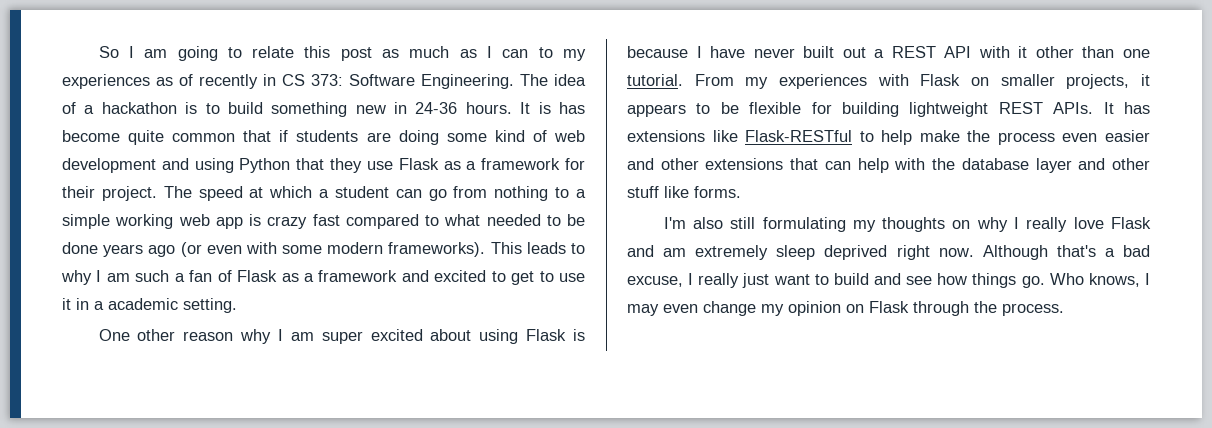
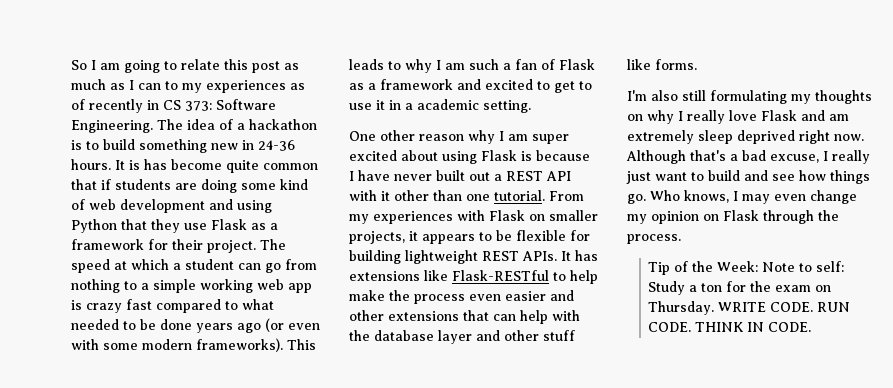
+ Tip of the Week: Note to self: Study a ton for the exam on Thursday. WRITE CODE. RUN CODE. THINK IN CODE.

